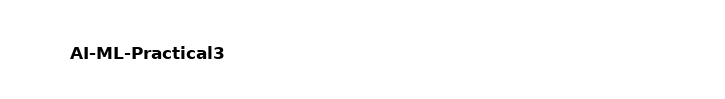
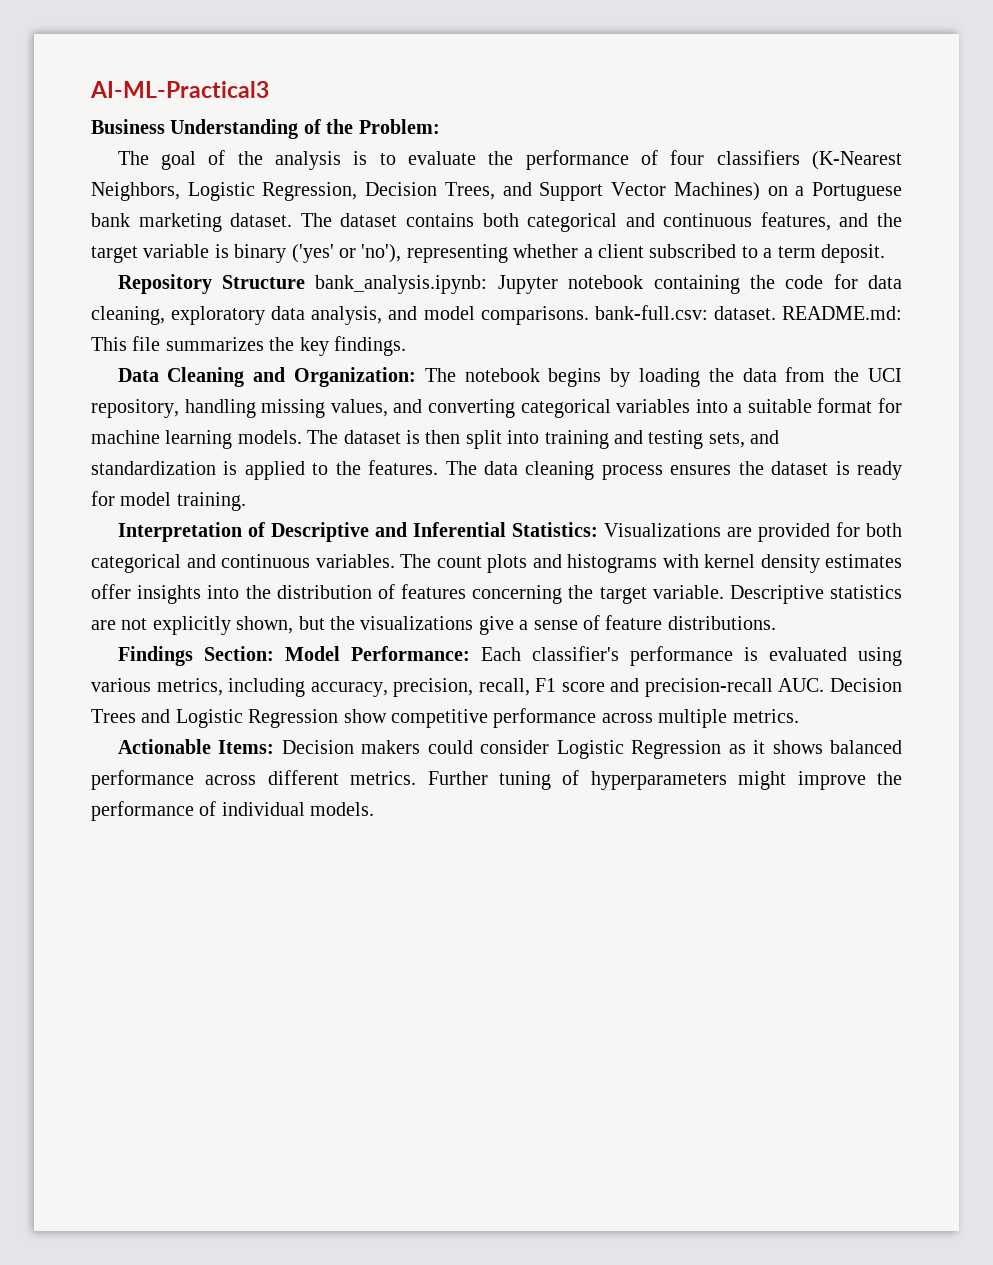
+ Business Understanding of the Problem:
+ The goal of the analysis is to evaluate the performance of four classifiers (K-Nearest Neighbors, Logistic Regression, Decision Trees, and Support Vector Machines) on a Portuguese bank marketing dataset. The dataset contains both categorical and continuous features, and the target variable is binary ('yes' or 'no'), representing whether a client subscribed to a term deposit.
+ Repository Structure bank_analysis.ipynb: Jupyter notebook containing the code for data cleaning, exploratory data analysis, and model comparisons. bank-full.csv: dataset. README.md: This file summarizes the key findings.
+ Data Cleaning and Organization: The notebook begins by loading the data from the UCI repository, handling missing values, and converting categorical variables into a suitable format for machine learning models. The dataset is then split into training and testing sets, and standardization is applied to the features. The data cleaning process ensures the dataset is ready for model training.
+ Interpretation of Descriptive and Inferential Statistics: Visualizations are provided for both categorical and continuous variables. The count plots and histograms with kernel density estimates offer insights into the distribution of features concerning the target variable. Descriptive statistics are not explicitly shown, but the visualizations give a sense of feature distributions.
+ Findings Section: Model Performance: Each classifier's performance is evaluated using various metrics, including accuracy, precision, recall, F1 score and precision-recall AUC. Decision Trees and Logistic Regression show competitive performance across multiple metrics.
+ Actionable Items: Decision makers could consider Logistic Regression as it shows balanced performance across different metrics. Further tuning of hyperparameters might improve the performance of individual models.

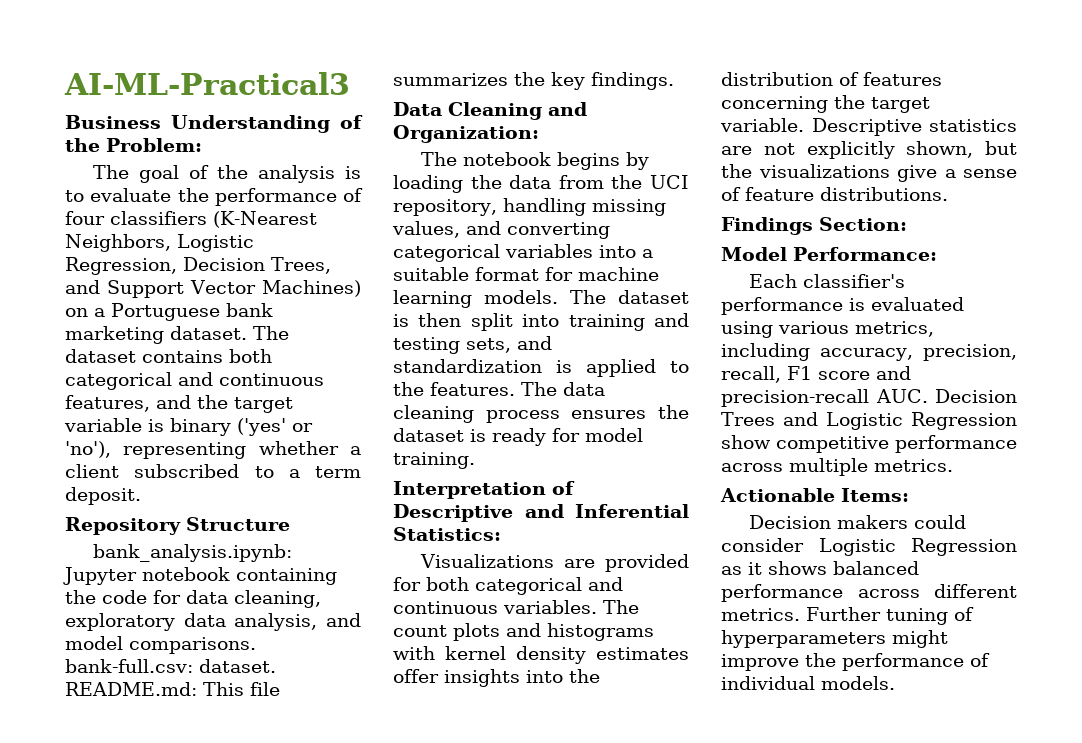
- Repository Structure bank_analysis.ipynb: Jupyter notebook containing the code for data cleaning, exploratory data analysis, and model comparisons. bank-full.csv: dataset.
+ Repository Structure
+ bank_analysis.ipynb: Jupyter notebook containing the code for data cleaning, exploratory data analysis, and model comparisons. bank-full.csv: dataset.
- Data Cleaning and Organization: The notebook begins by loading the data from the UCI repository, handling missing values, and converting categorical variables into a suitable format for machine learning models.
+ Data Cleaning and Organization:
+ The notebook begins by loading the data from the UCI repository, handling missing values, and converting categorical variables into a suitable format for machine learning models.
- Interpretation of Descriptive and Inferential Statistics: Visualizations are provided for both categorical and continuous variables.
+ Interpretation of Descriptive and Inferential Statistics:
+ Visualizations are provided for both categorical and continuous variables.
- Findings Section: Model Performance: Each classifier's performance is evaluated using various metrics, including accuracy, precision, recall, F1 score and precision-recall AUC. Decision Trees and Logistic Regression show competitive performance across multiple metrics.
+ Findings Section:
+ Model Performance:
+ Each classifier's performance is evaluated using various metrics, including accuracy, precision, recall, F1 score and precision-recall AUC. Decision Trees and Logistic Regression show competitive performance across multiple metrics.
- Actionable Items: Decision makers could consider Logistic Regression as it shows balanced performance across different metrics.
+ Actionable Items:
+ Decision makers could consider Logistic Regression as it shows balanced performance across different metrics.

